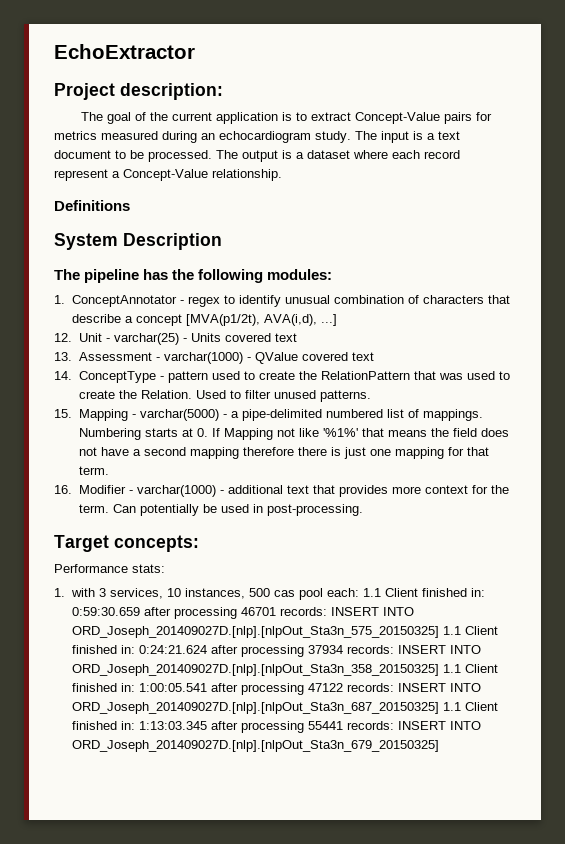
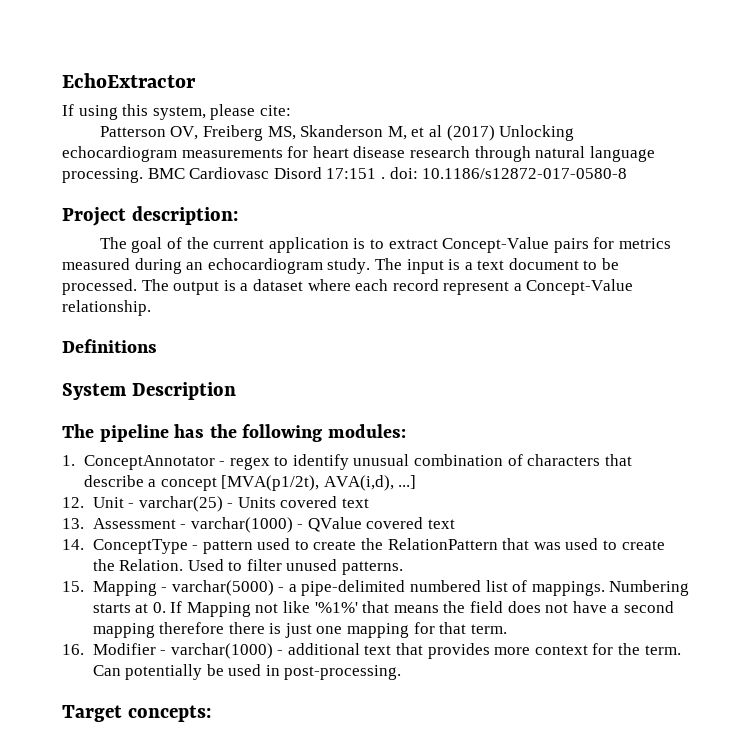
+ If using this system, please cite:
+ Patterson OV, Freiberg MS, Skanderson M, et al (2017) Unlocking echocardiogram measurements for heart disease research through natural language processing. BMC Cardiovasc Disord 17:151 . doi: 10.1186/s12872-017-0580-8
- Performance stats:
- 1. with 3 services, 10 instances, 500 cas pool each: 1.1 Client finished in: 0:59:30.659 after processing 46701 records: INSERT INTO ORD_Joseph_201409027D.[nlp].[nlpOut_Sta3n_575_20150325] 1.1 Client finished in: 0:24:21.624 after processing 37934 records: INSERT INTO ORD_Joseph_201409027D.[nlp].[nlpOut_Sta3n_358_20150325] 1.1 Client finished in: 1:00:05.541 after processing 47122 records: INSERT INTO ORD_Joseph_201409027D.[nlp].[nlpOut_Sta3n_687_20150325] 1.1 Client finished in: 1:13:03.345 after processing 55441 records: INSERT INTO ORD_Joseph_201409027D.[nlp].[nlpOut_Sta3n_679_20150325]

